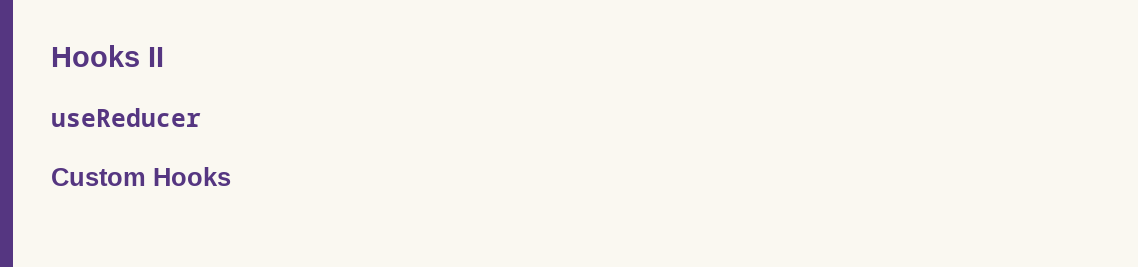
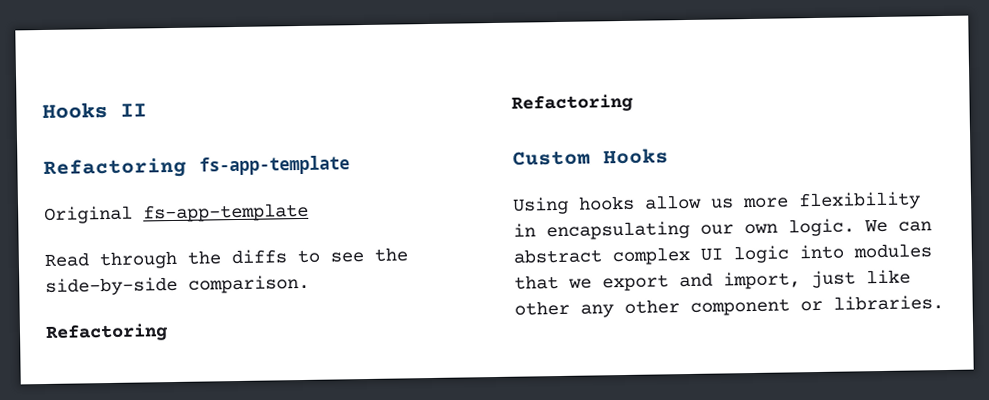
- useReducer
+ Refactoring fs-app-template
+ Original fs-app-template
+ Read through the diffs to see the side-by-side comparison.
+ Refactoring
+ Refactoring
  Custom Hooks
+ Using hooks allow us more flexibility in encapsulating our own logic. We can abstract complex UI logic into modules that we export and import, just like other any other component or libraries.

